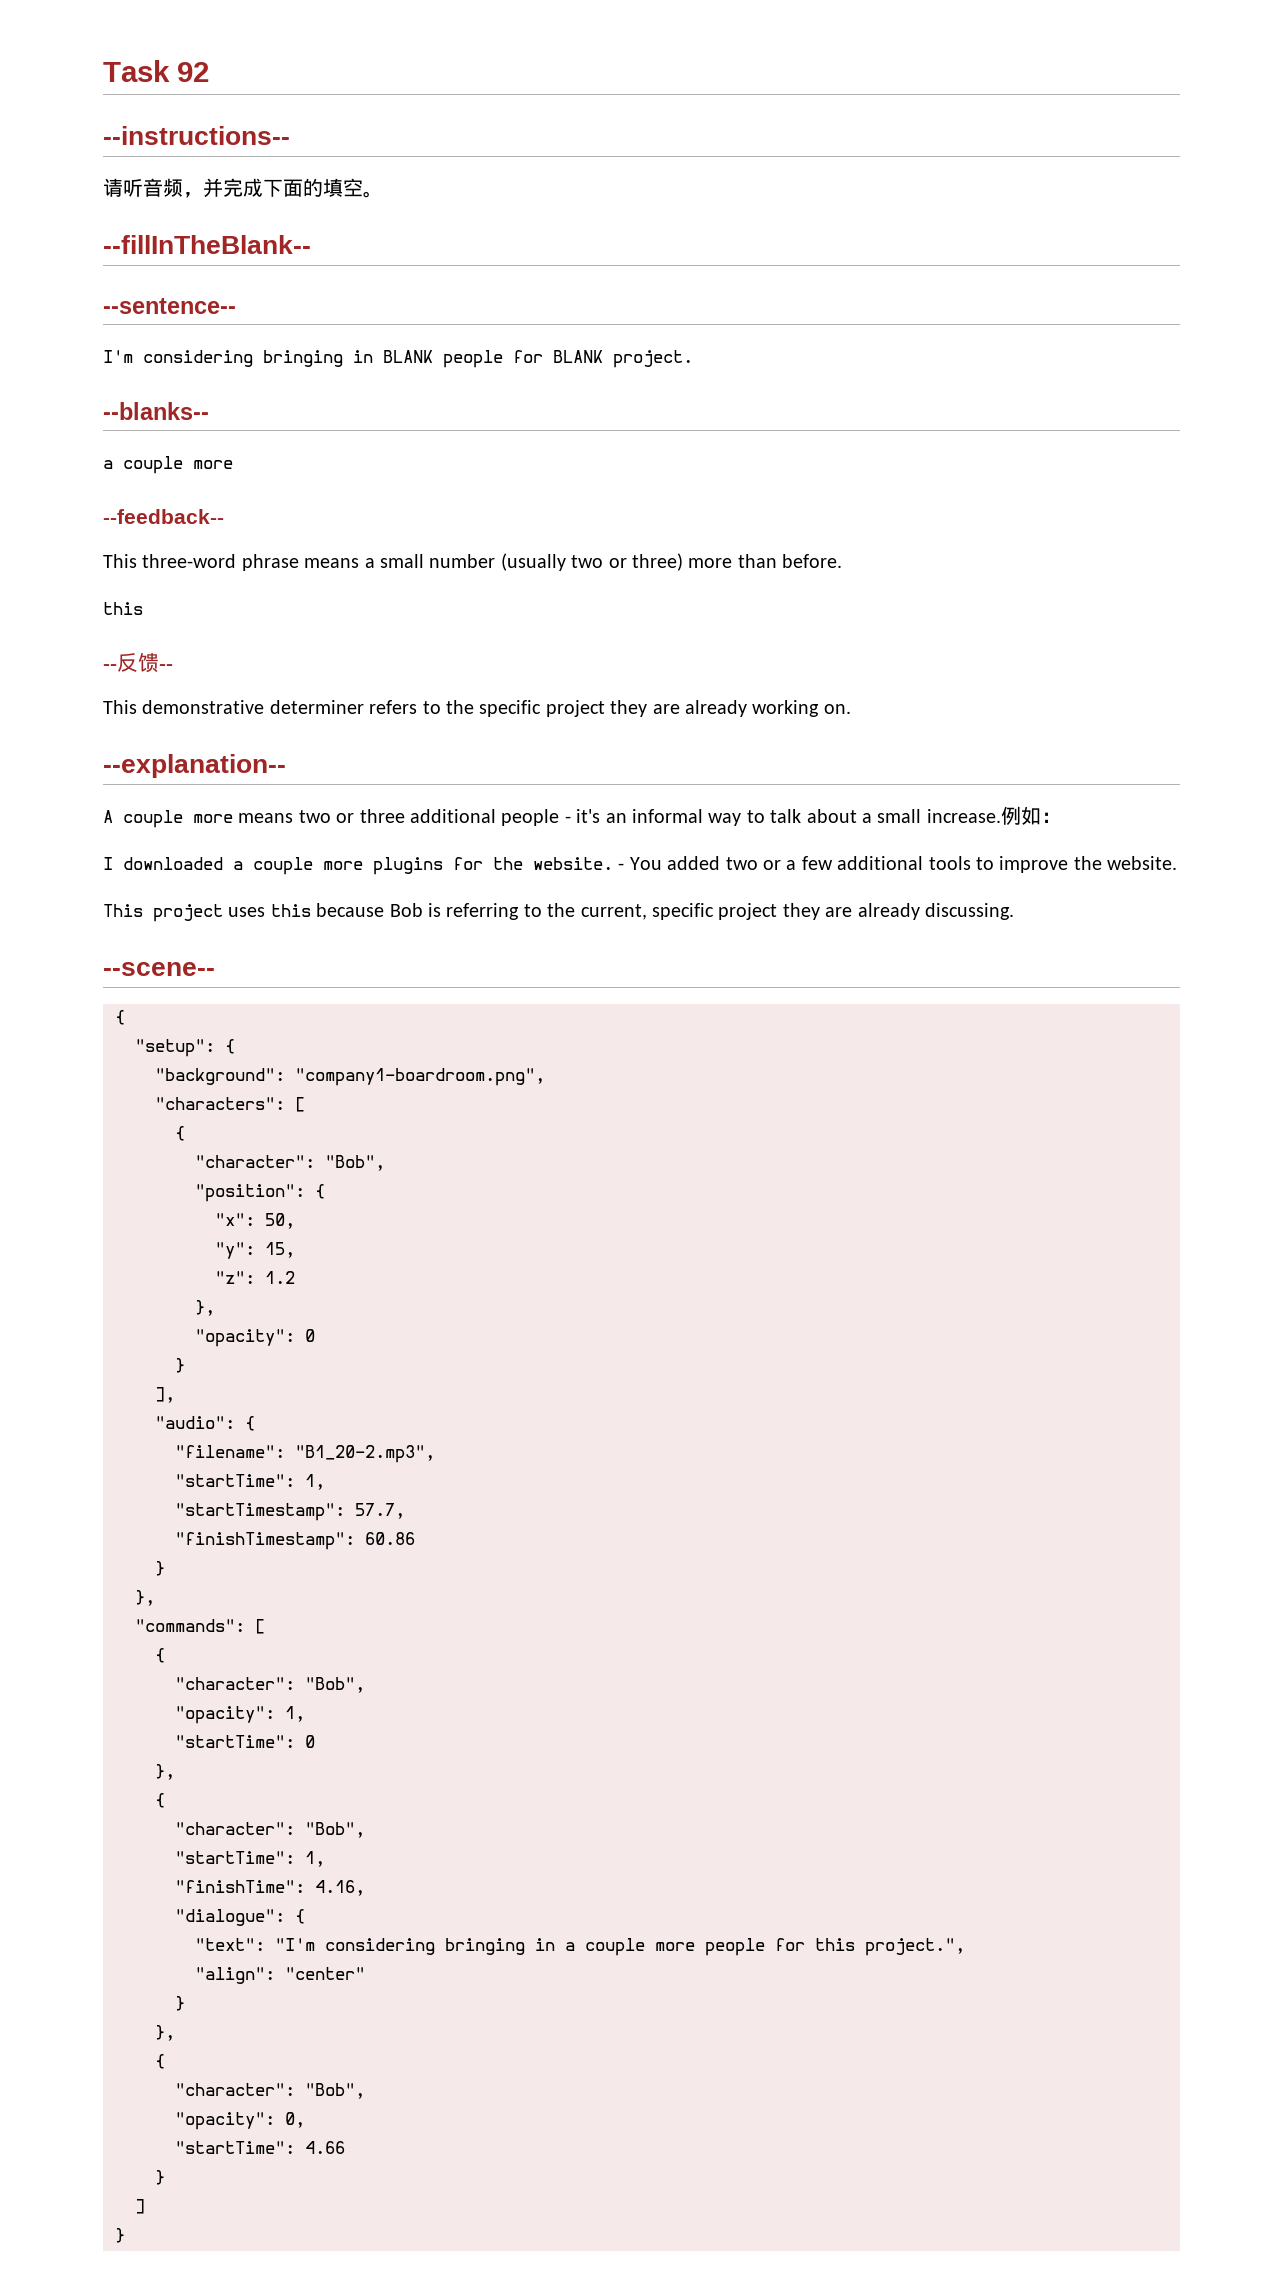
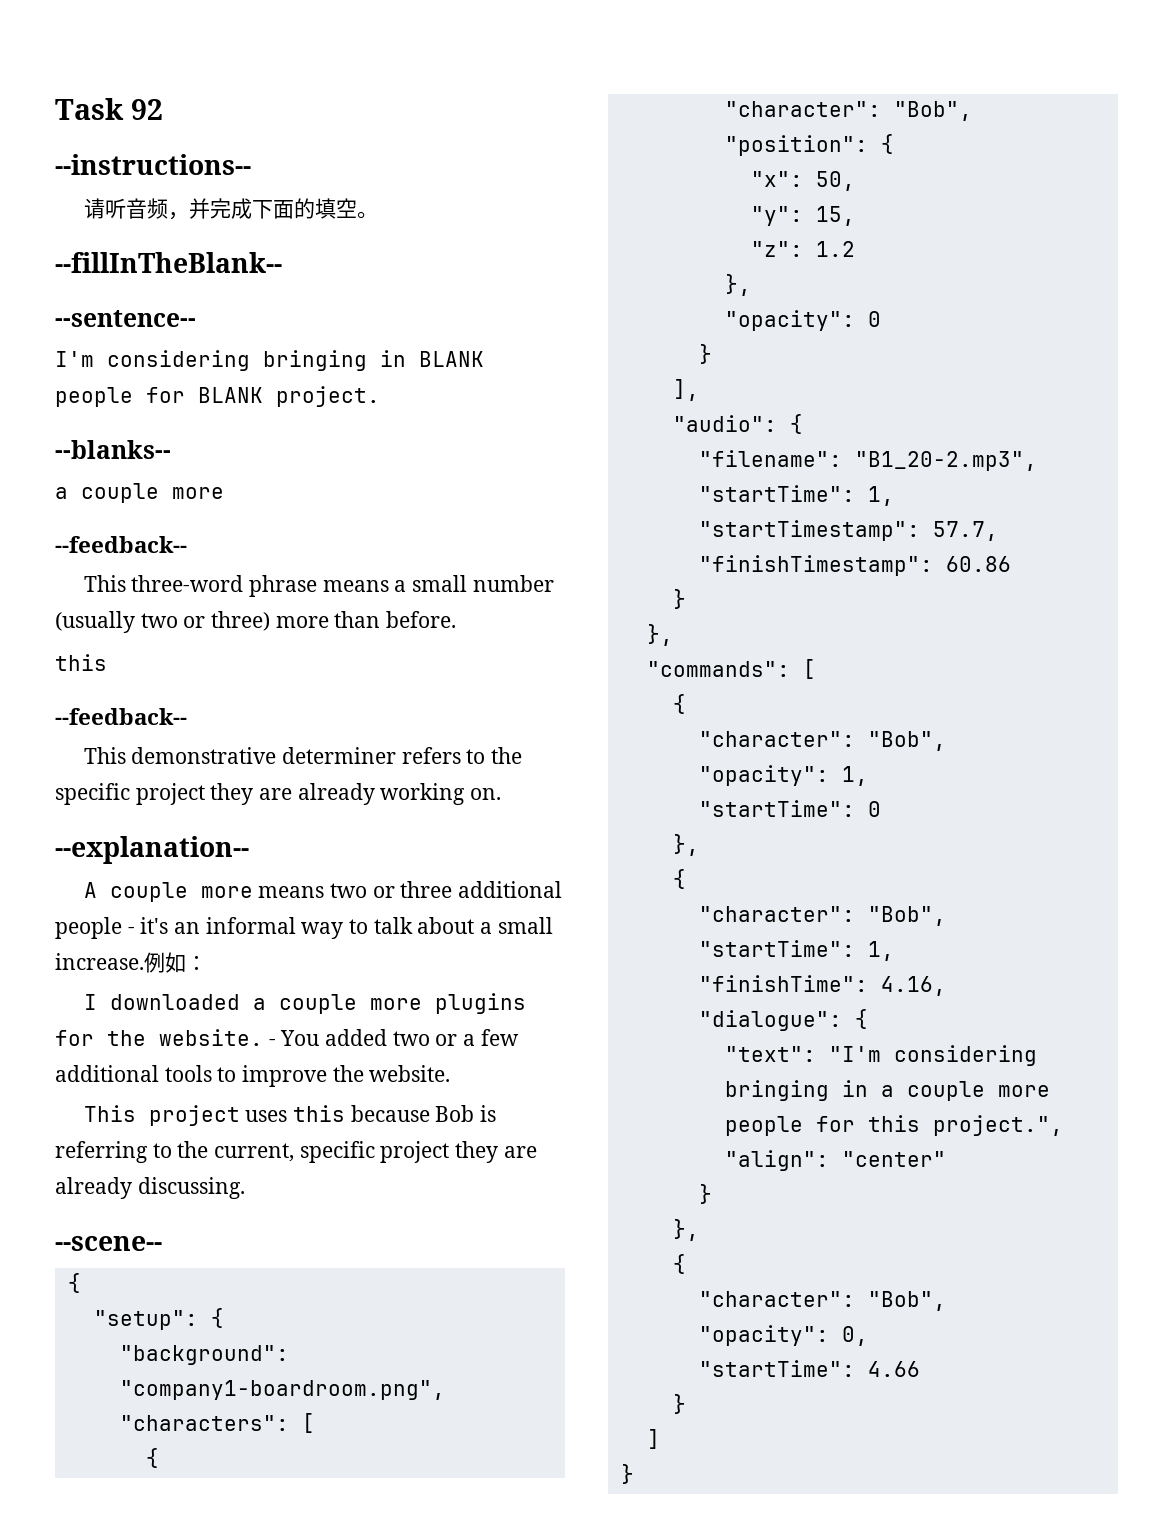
  This three-word phrase means a small number (usually two or three) more than before.
  this
- --反馈--
+ --feedback--

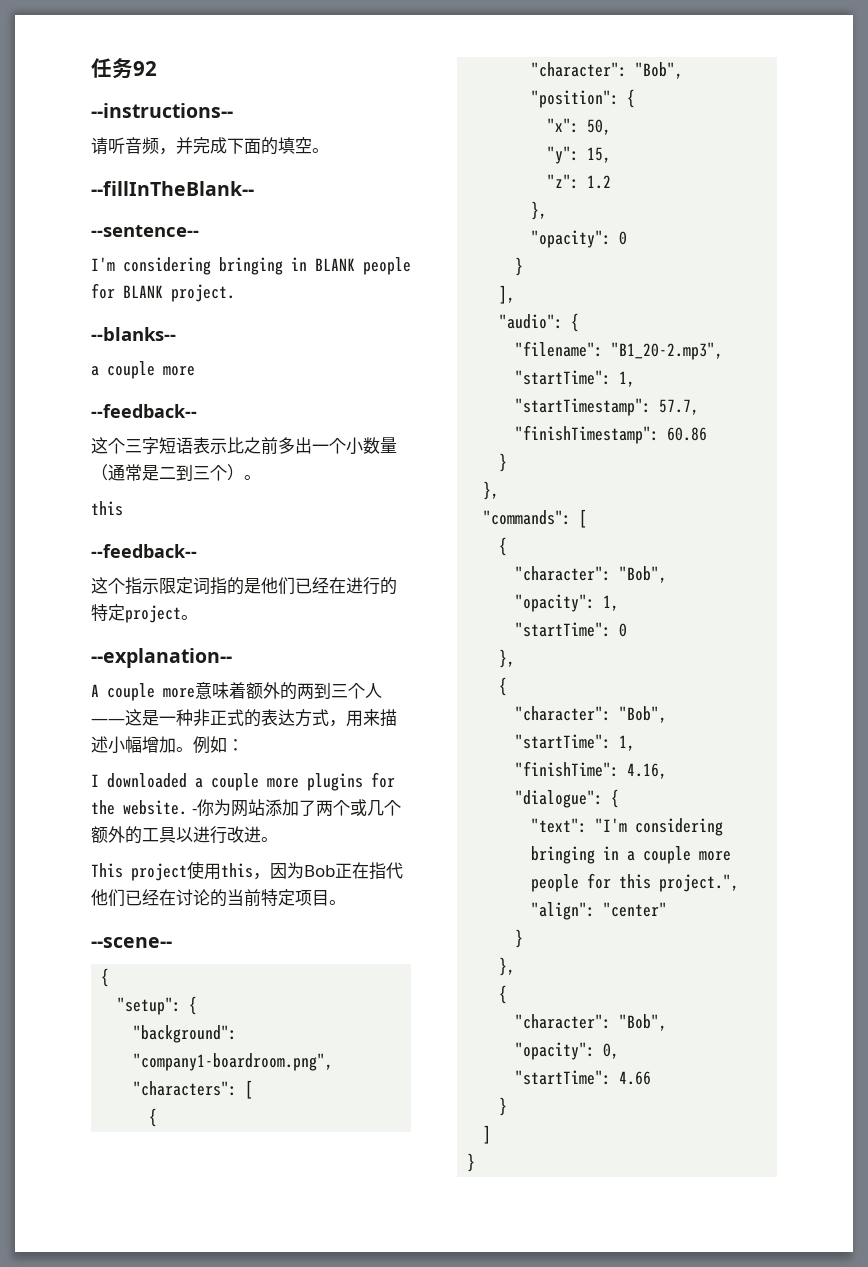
- Task 92
+ 任务92
- This three-word phrase means a small number (usually two or three) more than before.
+ 这个三字短语表示比之前多出一个小数量（通常是二到三个）。
  this
  --feedback--
- This demonstrative determiner refers to the specific project they are already working on.
+ 这个指示限定词指的是他们已经在进行的特定project。
  --explanation--
- A couple more means two or three additional people - it's an informal way to talk about a small increase.
+ A couple more意味着额外的两到三个人——这是一种非正式的表达方式，用来描述小幅增加。
- - You added two or a few additional tools to improve the website.
- This project uses this because Bob is referring to the current, specific project they are already discussing.
+ -你为网站添加了两个或几个额外的工具以进行改进。
+ This project使用this，因为Bob正在指代他们已经在讨论的当前特定项目。

